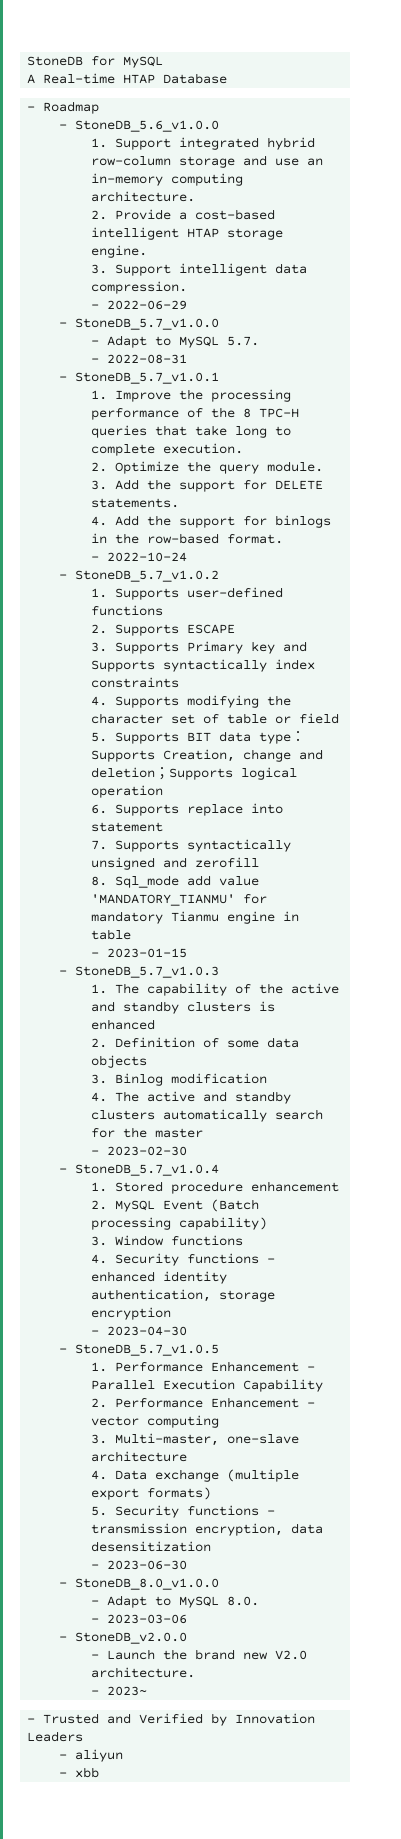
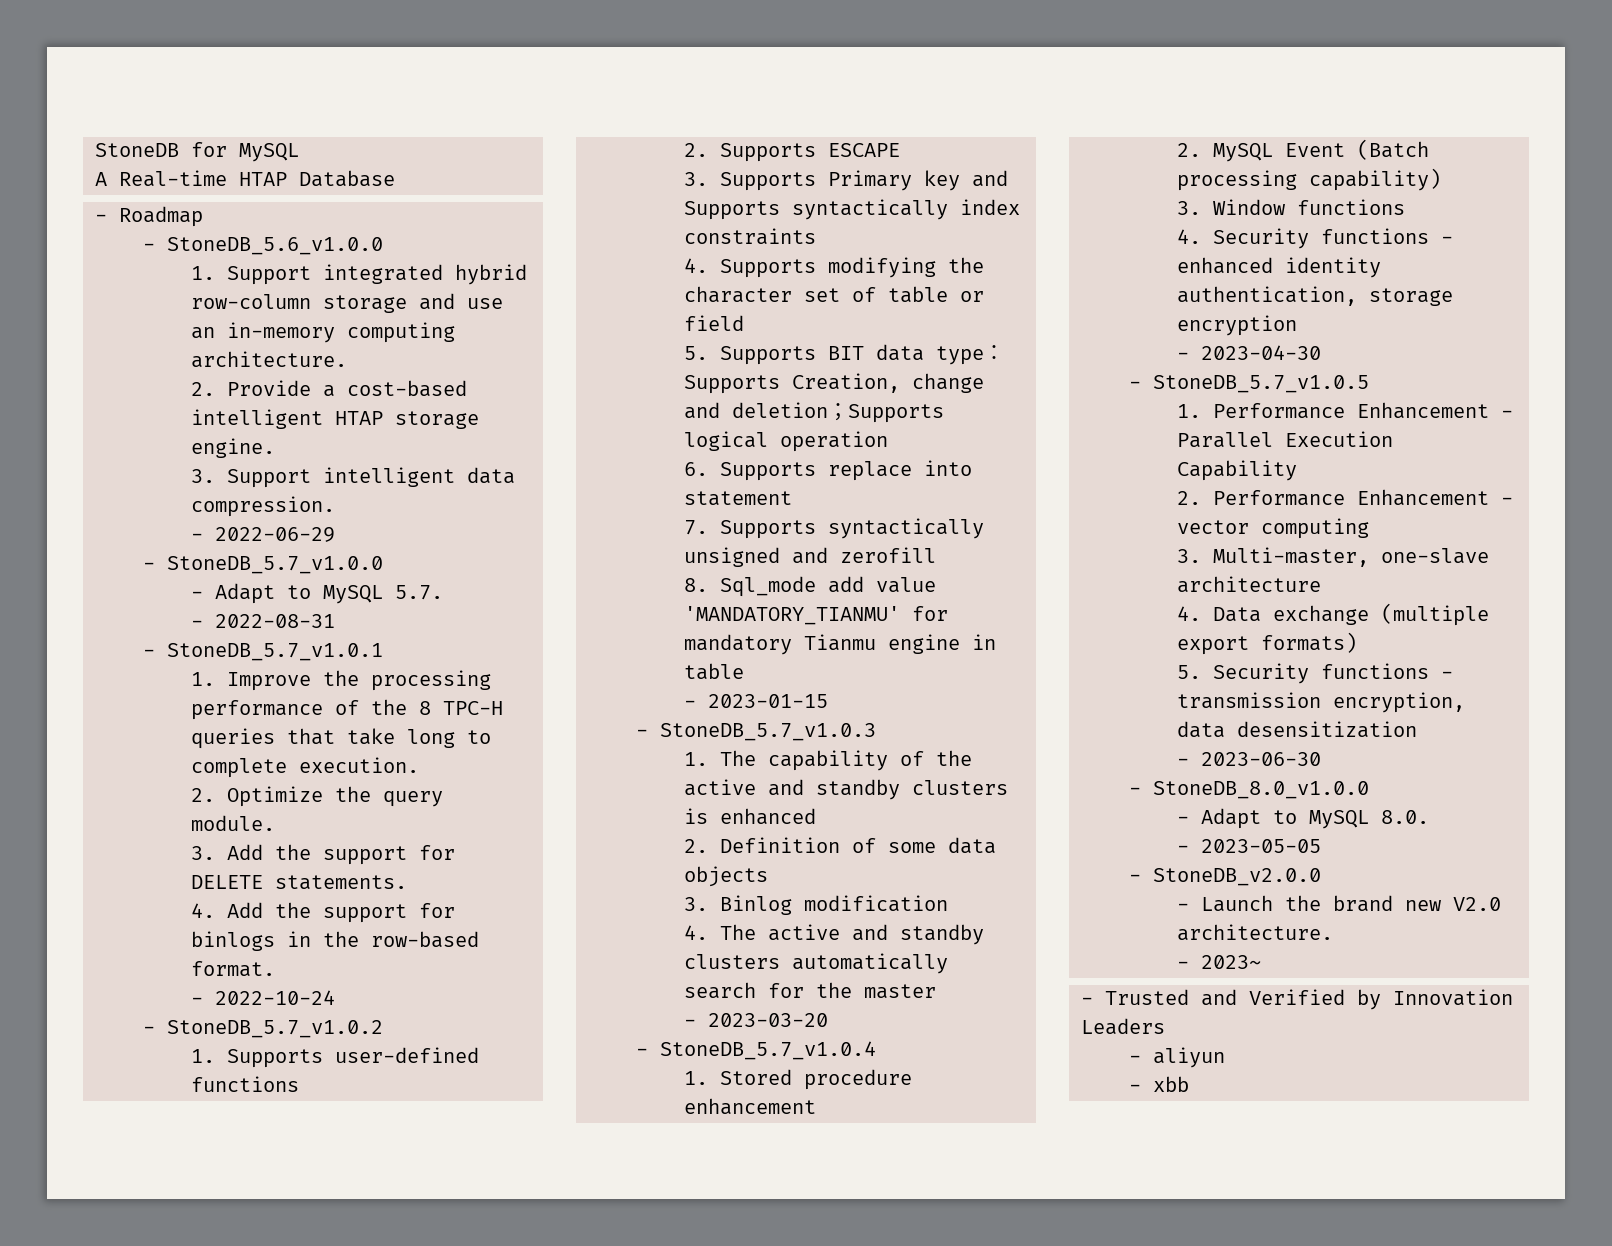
- - 2023-02-30
+ - 2023-03-20
- - 2023-03-06
+ - 2023-05-05

